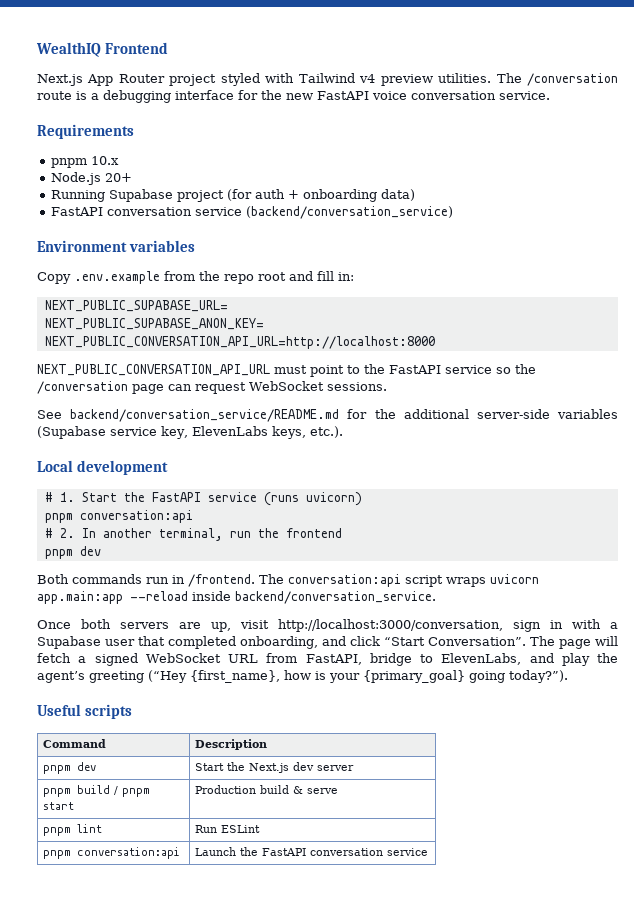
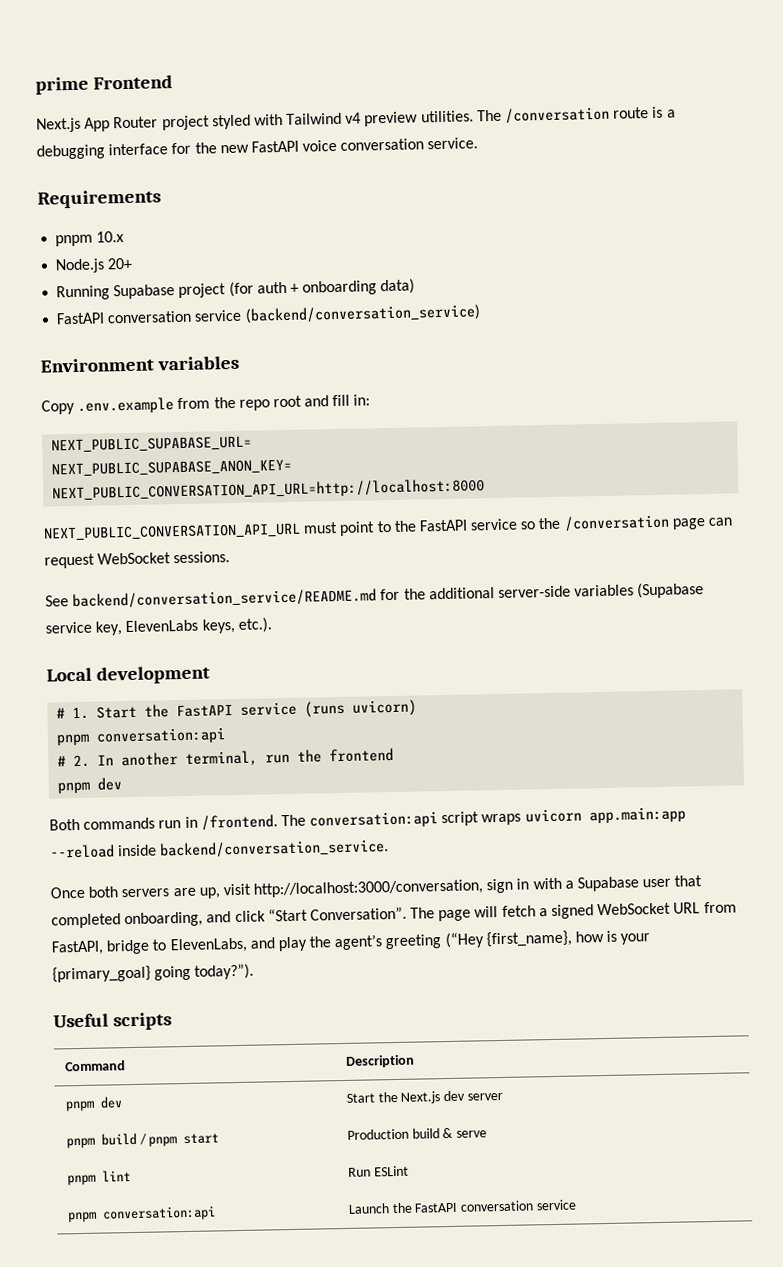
- WealthIQ Frontend
+ prime Frontend

